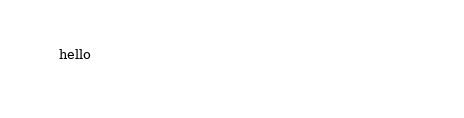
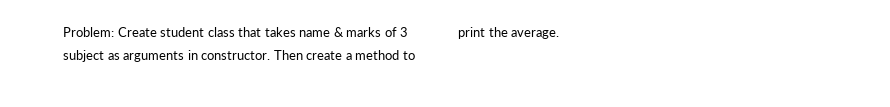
- hello
+ Problem: Create student class that takes name & marks of 3 subject as arguments in constructor. Then create a method to print the average.

